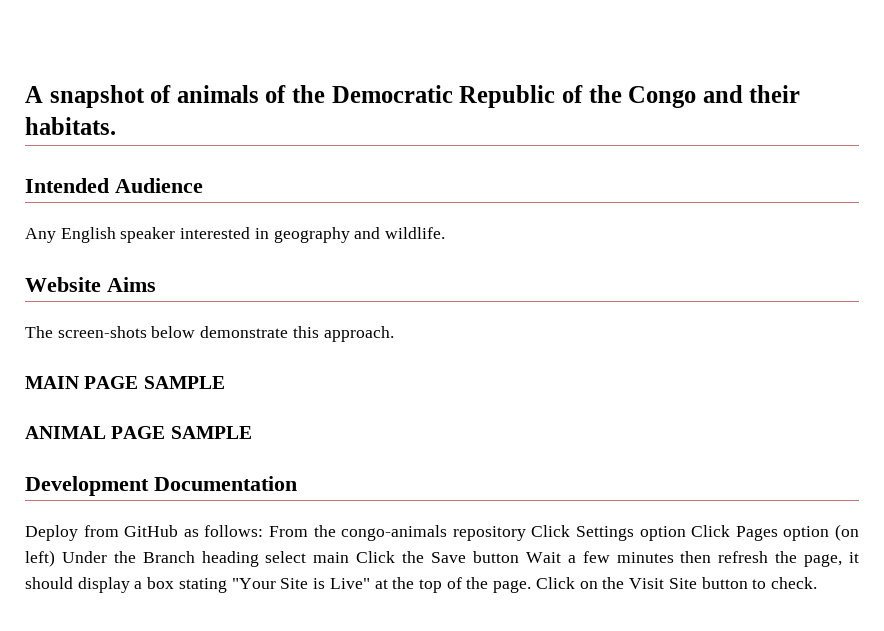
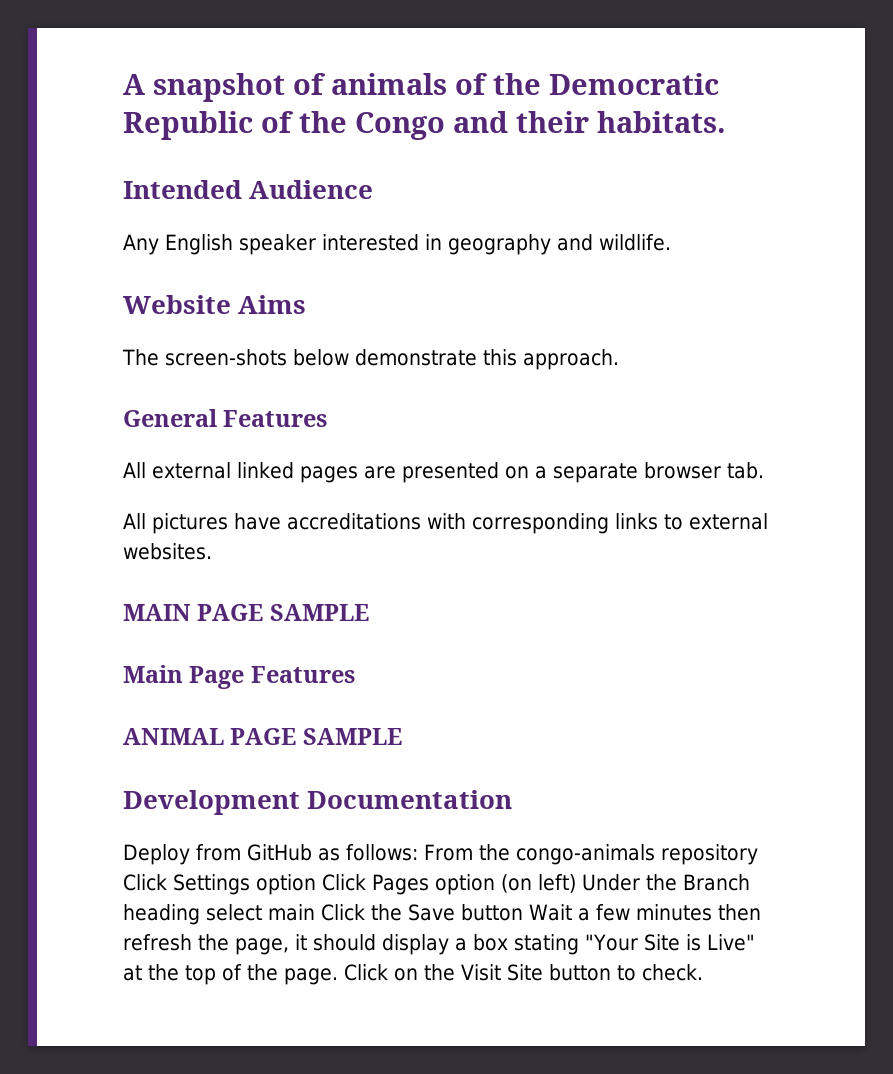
+ General Features
+ All external linked pages are presented on a separate browser tab.
+ All pictures have accreditations with corresponding links to external websites.
+ Main Page Features

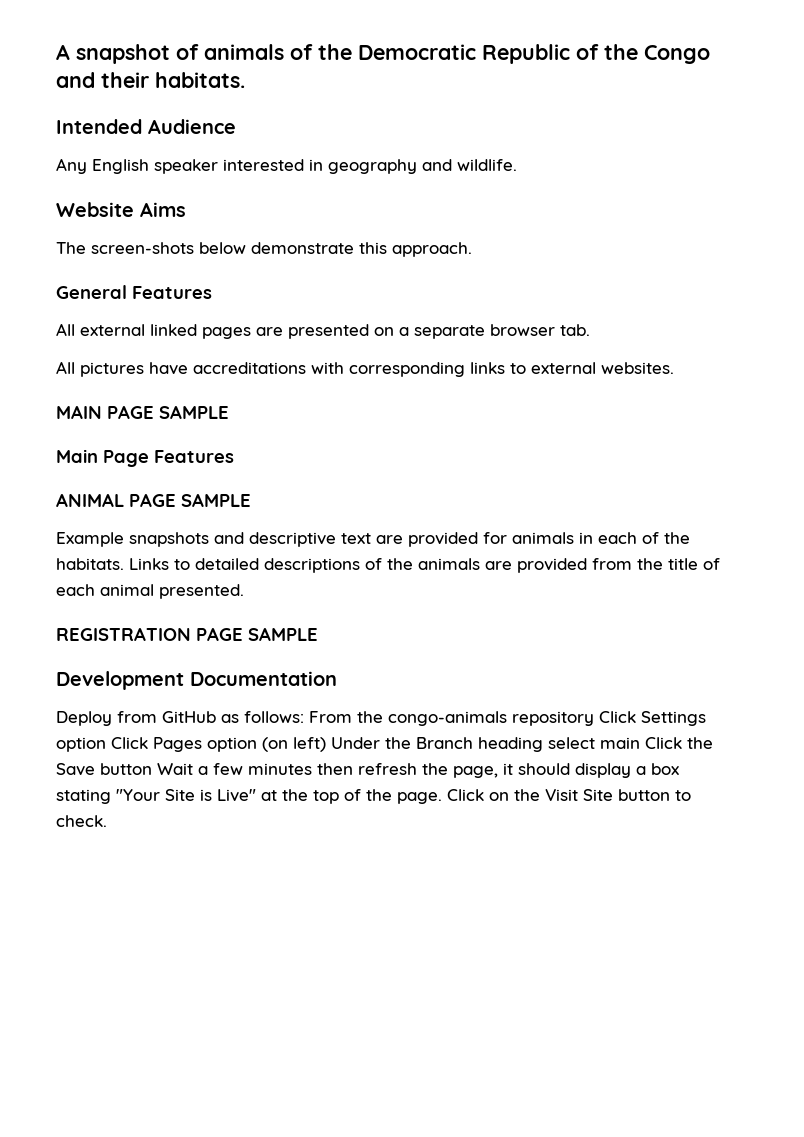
+ Example snapshots and descriptive text are provided for animals in each of the habitats. Links to detailed descriptions of the animals are provided from the title of each animal presented.
+ REGISTRATION PAGE SAMPLE

